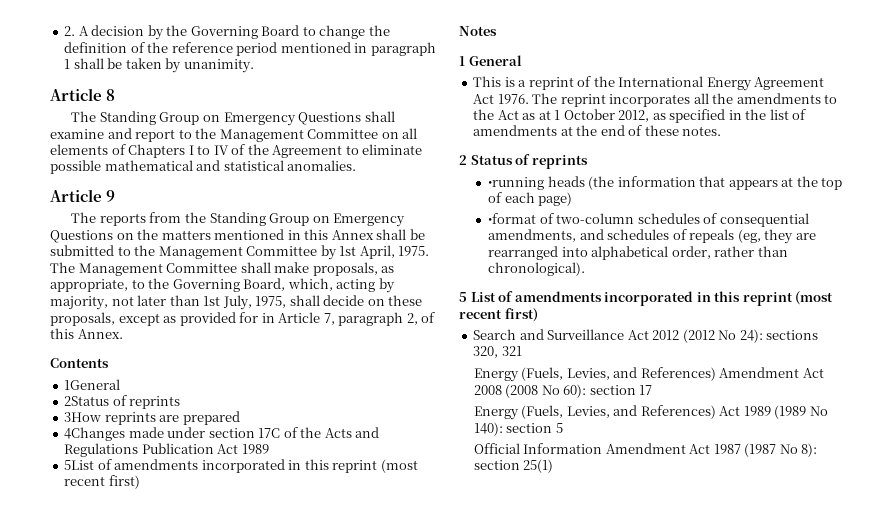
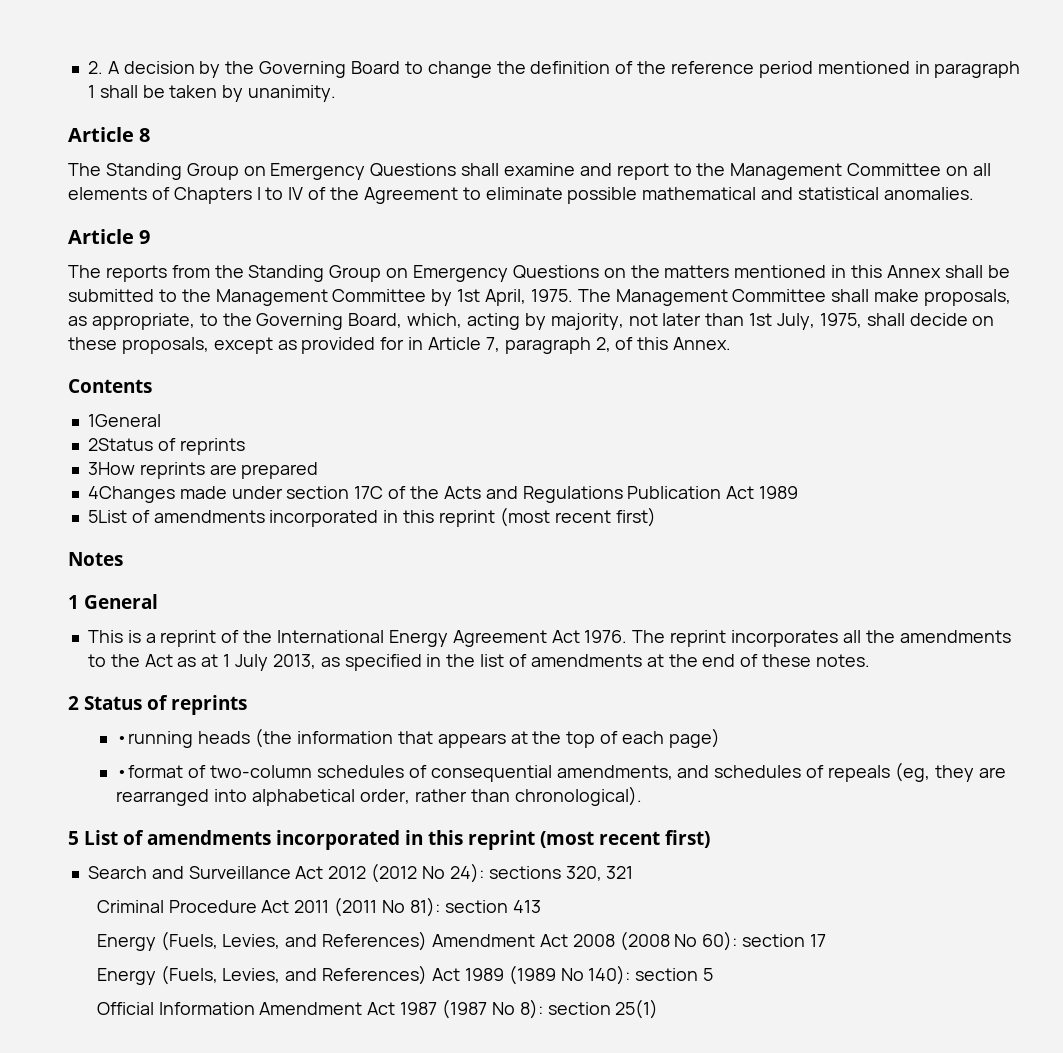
- The reprint incorporates all the amendments to the Act as at 1 October 2012, as specified in the list of amendments at the end of these notes.
+ The reprint incorporates all the amendments to the Act as at 1 July 2013, as specified in the list of amendments at the end of these notes.
+ Criminal Procedure Act 2011 (2011 No 81): section 413

